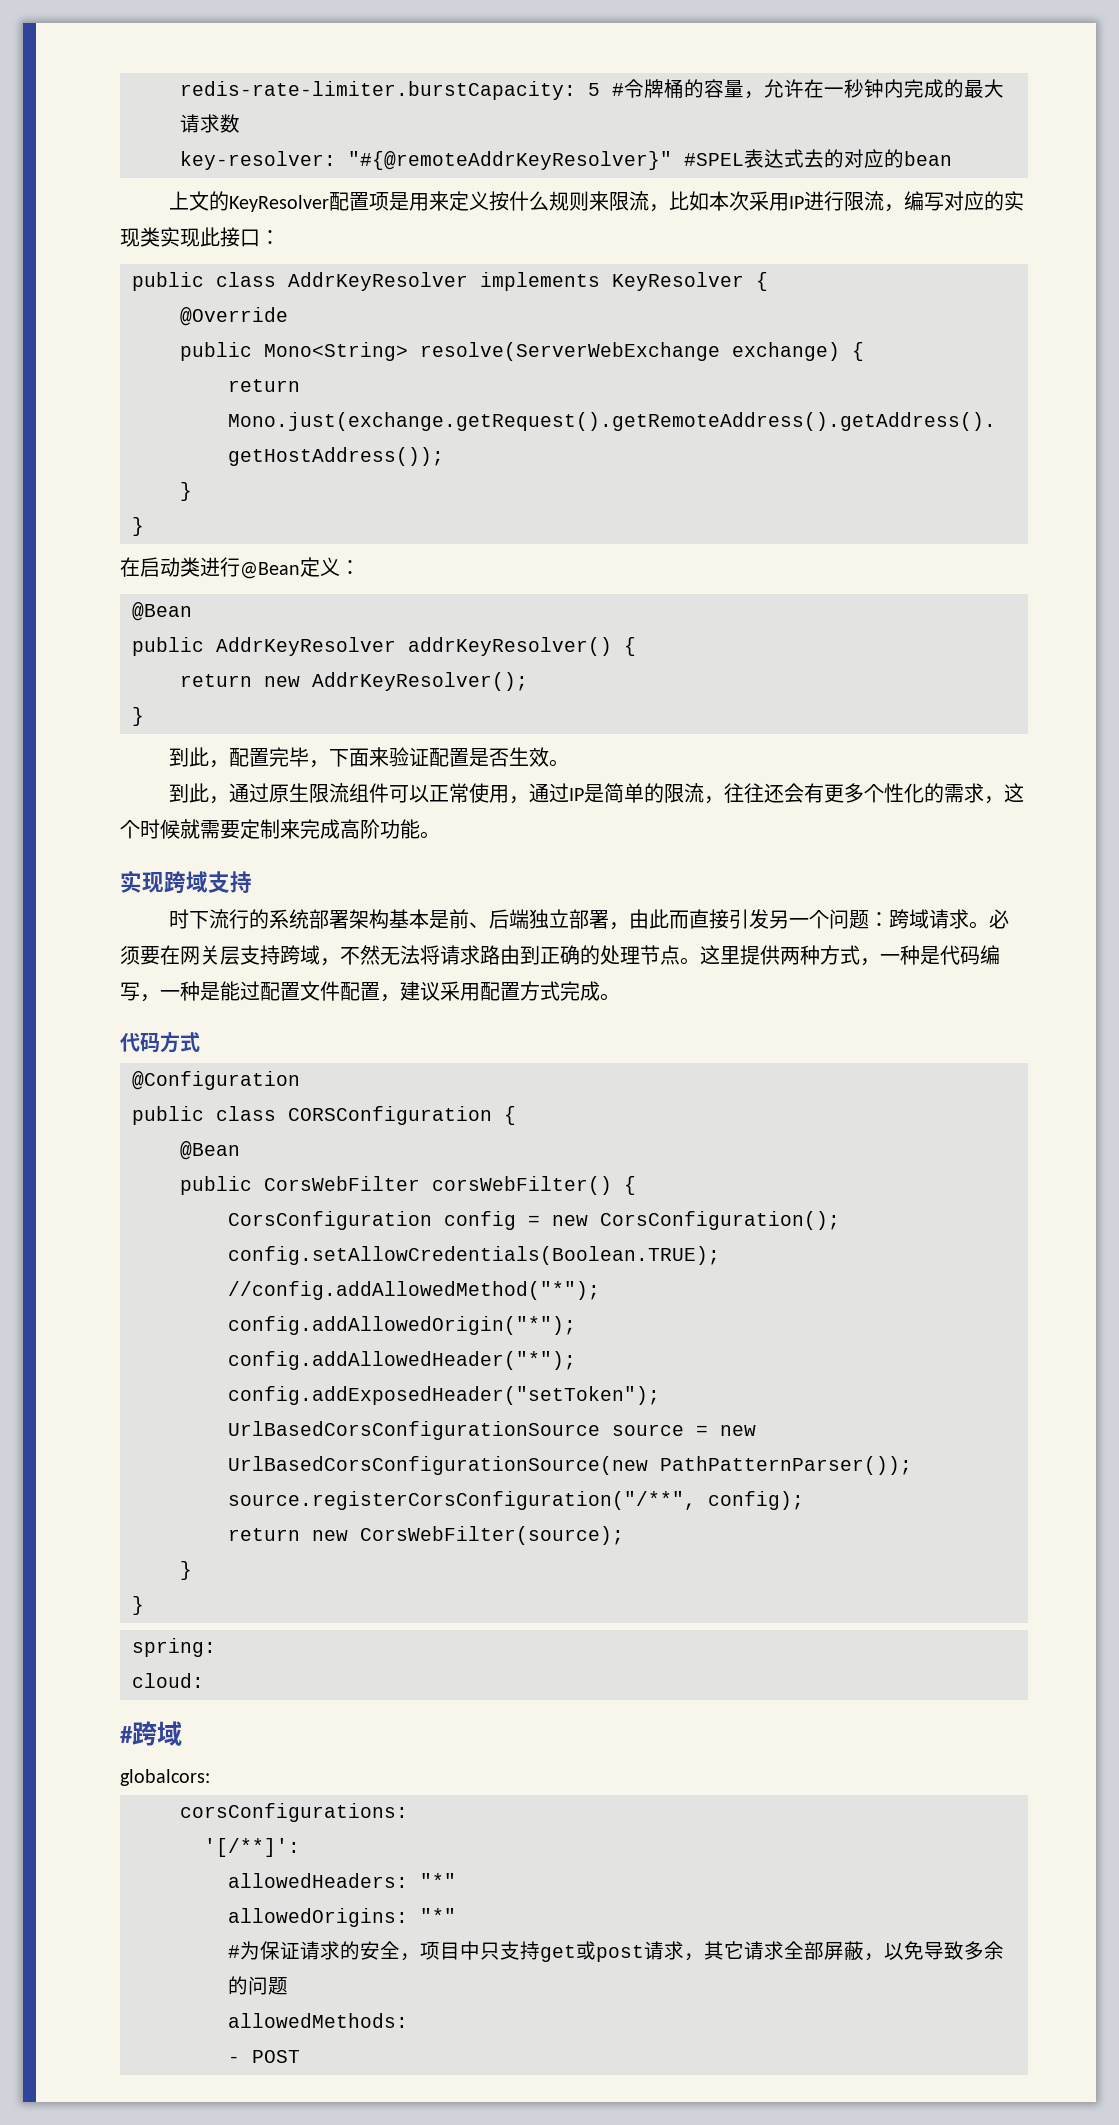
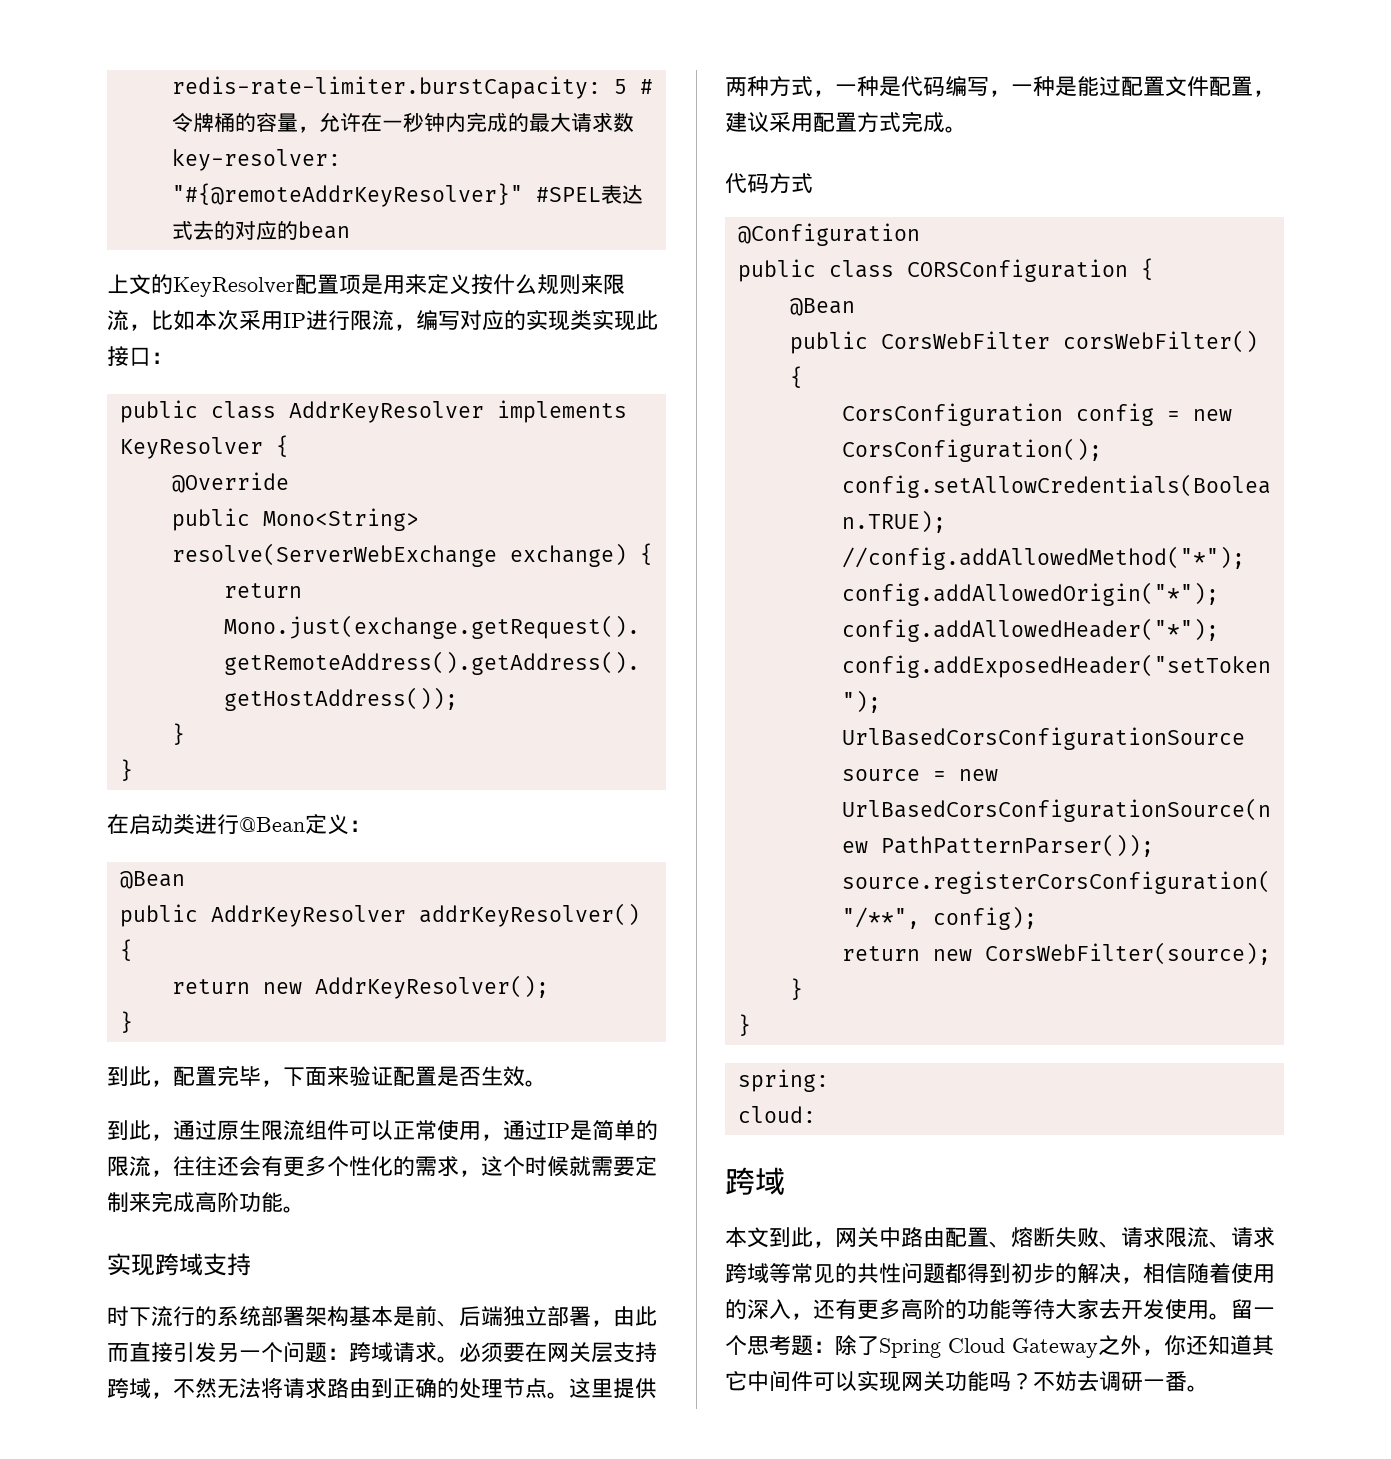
  cloud:
- #跨域
+ 跨域
- globalcors:
- corsConfigurations:
- '[/**]':
- allowedHeaders: "*"
- allowedOrigins: "*"
- #为保证请求的安全，项目中只支持get或post请求，其它请求全部屏蔽，以免导致多余的问题
- allowedMethods:
- - POST
+ 本文到此，网关中路由配置、熔断失败、请求限流、请求跨域等常见的共性问题都得到初步的解决，相信随着使用的深入，还有更多高阶的功能等待大家去开发使用。留一个思考题：除了Spring Cloud Gateway之外，你还知道其它中间件可以实现网关功能吗？不妨去调研一番。

